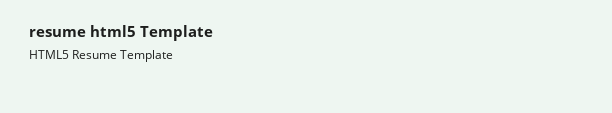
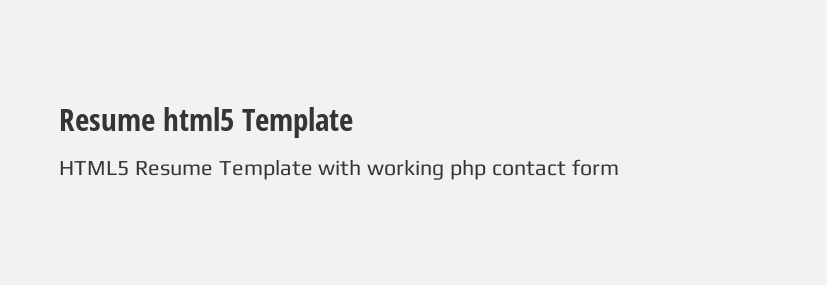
- resume html5 Template
+ Resume html5 Template
- HTML5 Resume Template
+ HTML5 Resume Template with working php contact form

